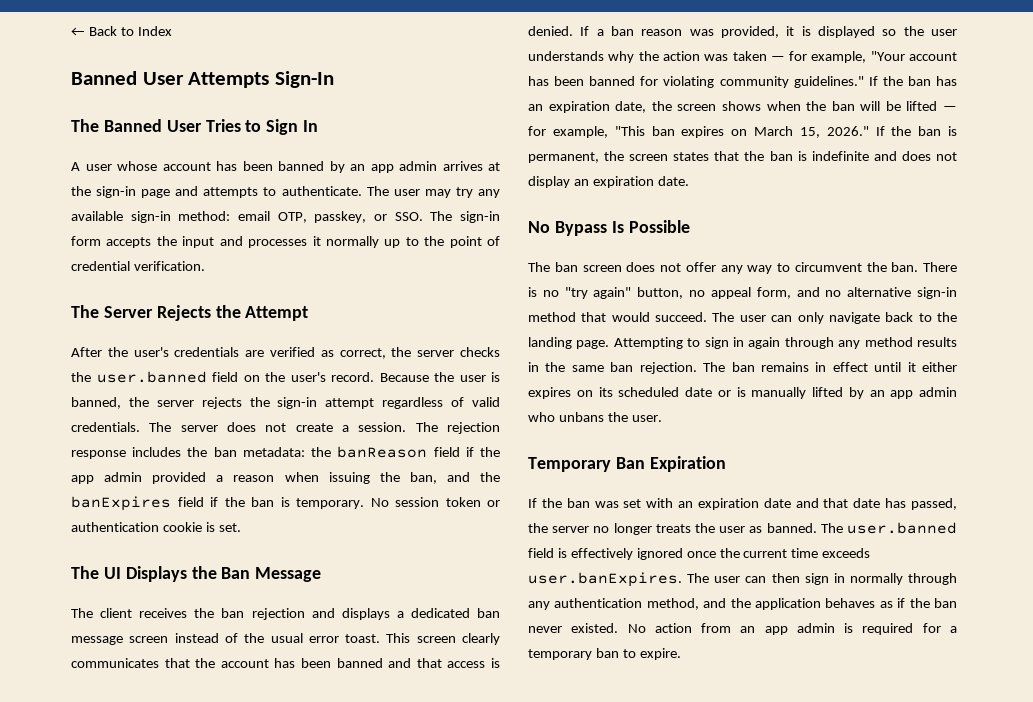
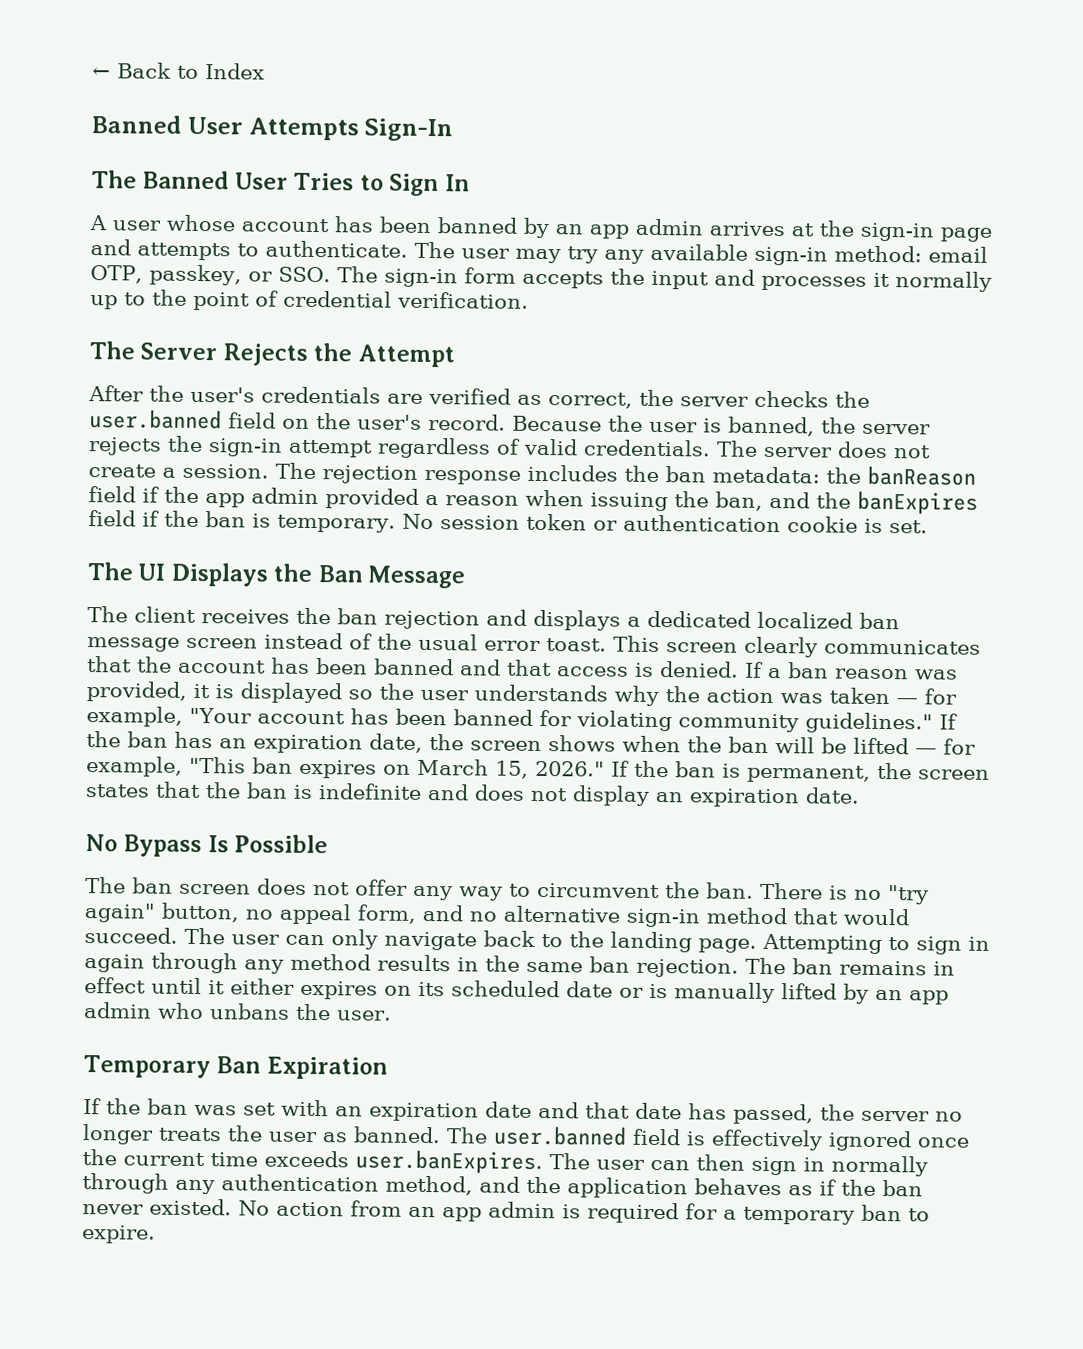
- The client receives the ban rejection and displays a dedicated ban message screen instead of the usual error toast.
+ The client receives the ban rejection and displays a dedicated localized ban message screen instead of the usual error toast.

